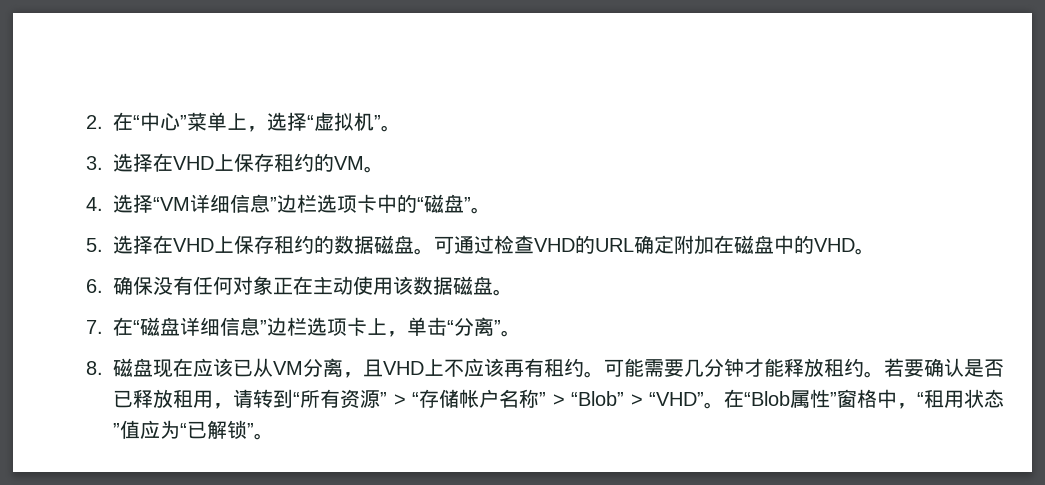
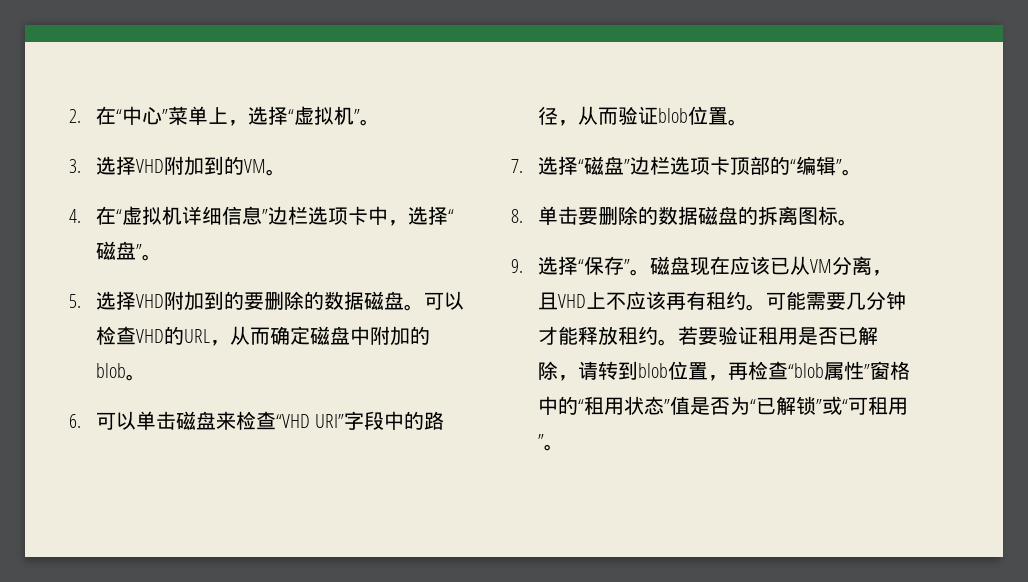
- 3.选择在VHD上保存租约的VM。
+ 3.选择VHD附加到的VM。
- 4.选择“VM详细信息”边栏选项卡中的“磁盘”。
+ 4.在“虚拟机详细信息”边栏选项卡中，选择“磁盘”。
- 5.选择在VHD上保存租约的数据磁盘。
+ 5.选择VHD附加到的要删除的数据磁盘。
- 可通过检查VHD的URL确定附加在磁盘中的VHD。
- 6.确保没有任何对象正在主动使用该数据磁盘。
+ 可以检查VHD的URL，从而确定磁盘中附加的blob。
+ 6.可以单击磁盘来检查“VHD URI”字段中的路径，从而验证blob位置。
- 7.在“磁盘详细信息”边栏选项卡上，单击“分离”。
+ 7.选择“磁盘”边栏选项卡顶部的“编辑”。
- 8.磁盘现在应该已从VM分离，且VHD上不应该再有租约。
+ 8.单击要删除的数据磁盘的拆离图标。
+ 9.选择“保存”。磁盘现在应该已从VM分离，且VHD上不应该再有租约。
- 若要确认是否已释放租用，请转到“所有资源” > “存储帐户名称” > “Blob” > “VHD”。在“Blob属性”窗格中，“租用状态”值应为“已解锁”。
+ 若要验证租用是否已解除，请转到blob位置，再检查“blob属性”窗格中的“租用状态”值是否为“已解锁”或“可租用”。

